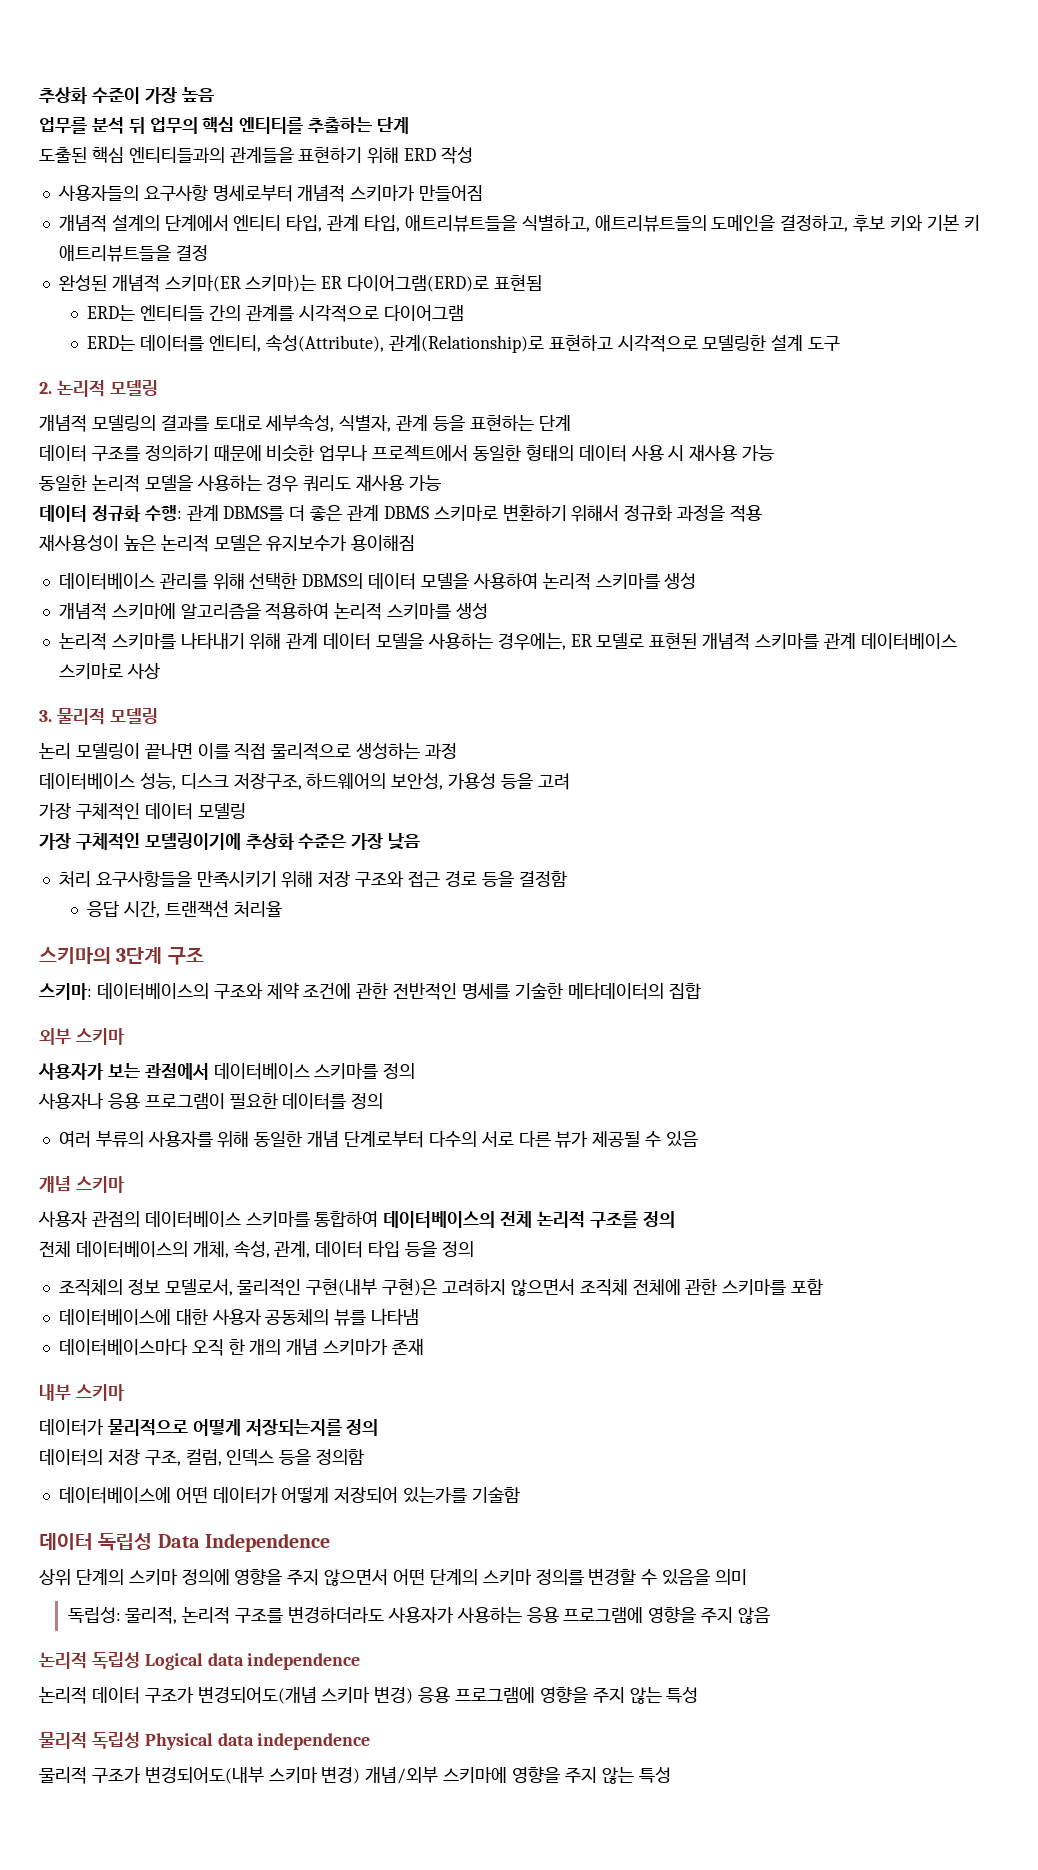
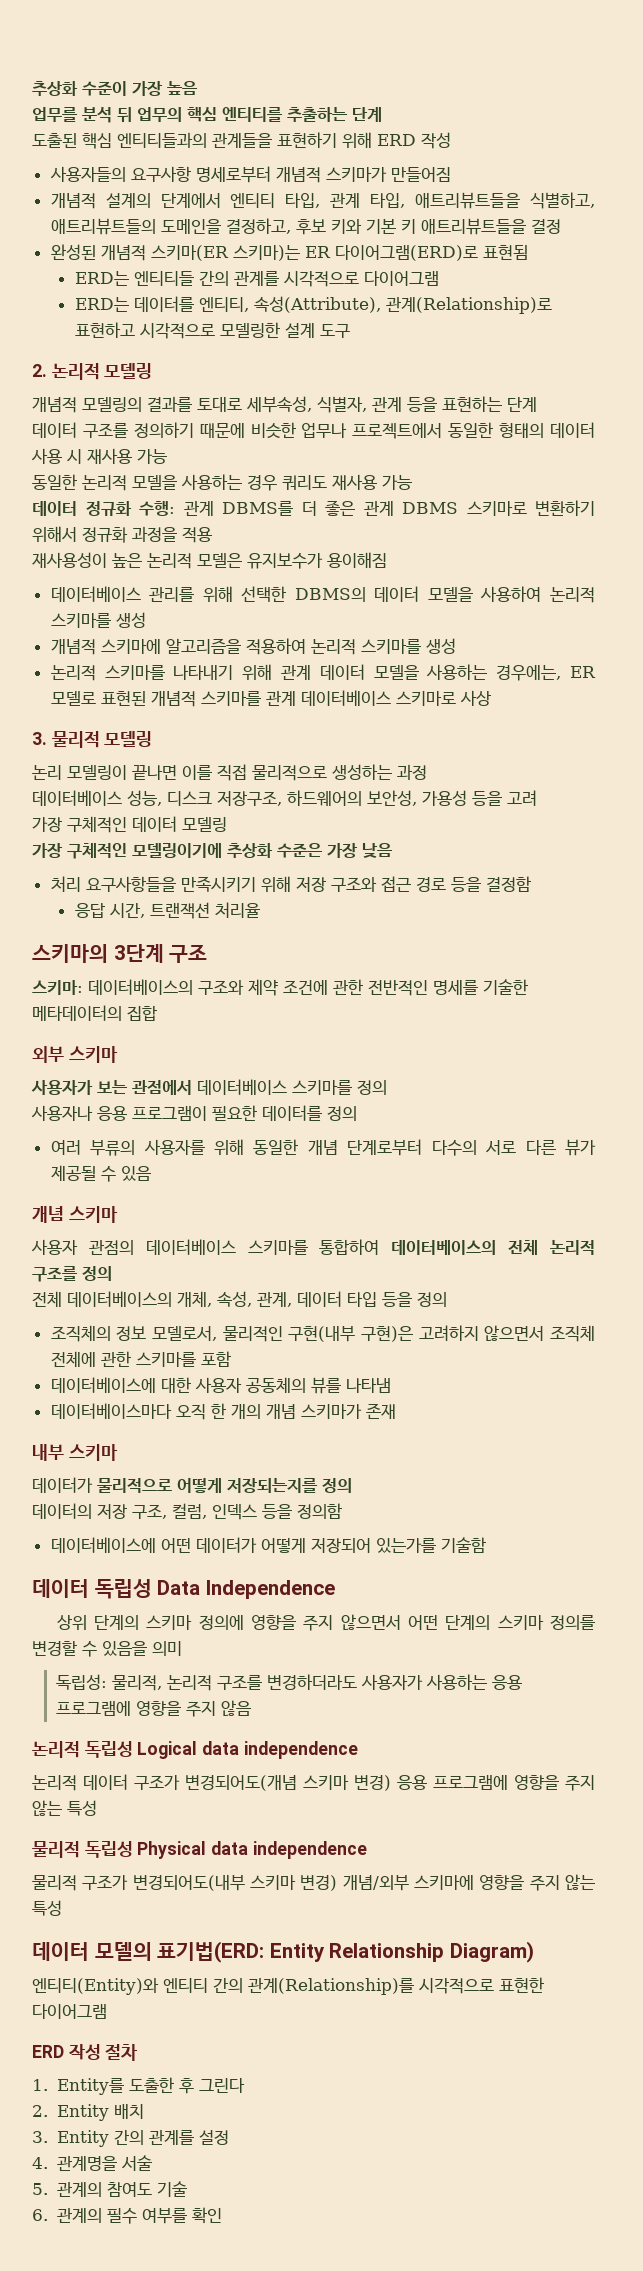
+ 데이터 모델의 표기법(ERD: Entity Relationship Diagram)
+ 엔티티(Entity)와 엔티티 간의 관계(Relationship)를 시각적으로 표현한 다이어그램
+ ERD 작성 절차
+ 1. Entity를 도출한 후 그린다
+ 2. Entity 배치
+ 3. Entity 간의 관계를 설정
+ 4. 관계명을 서술
+ 5. 관계의 참여도 기술
+ 6. 관계의 필수 여부를 확인

